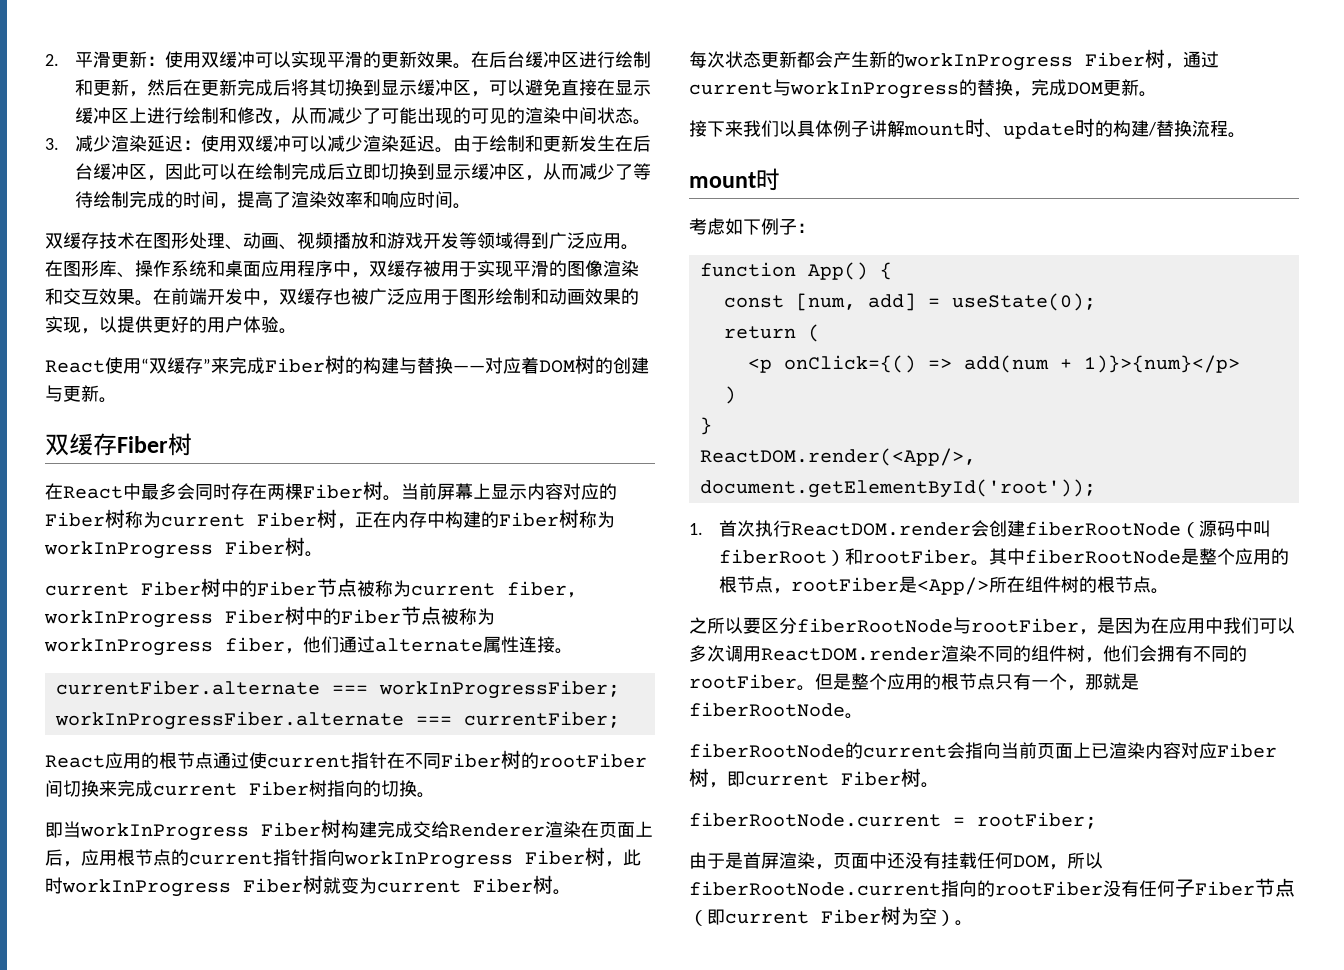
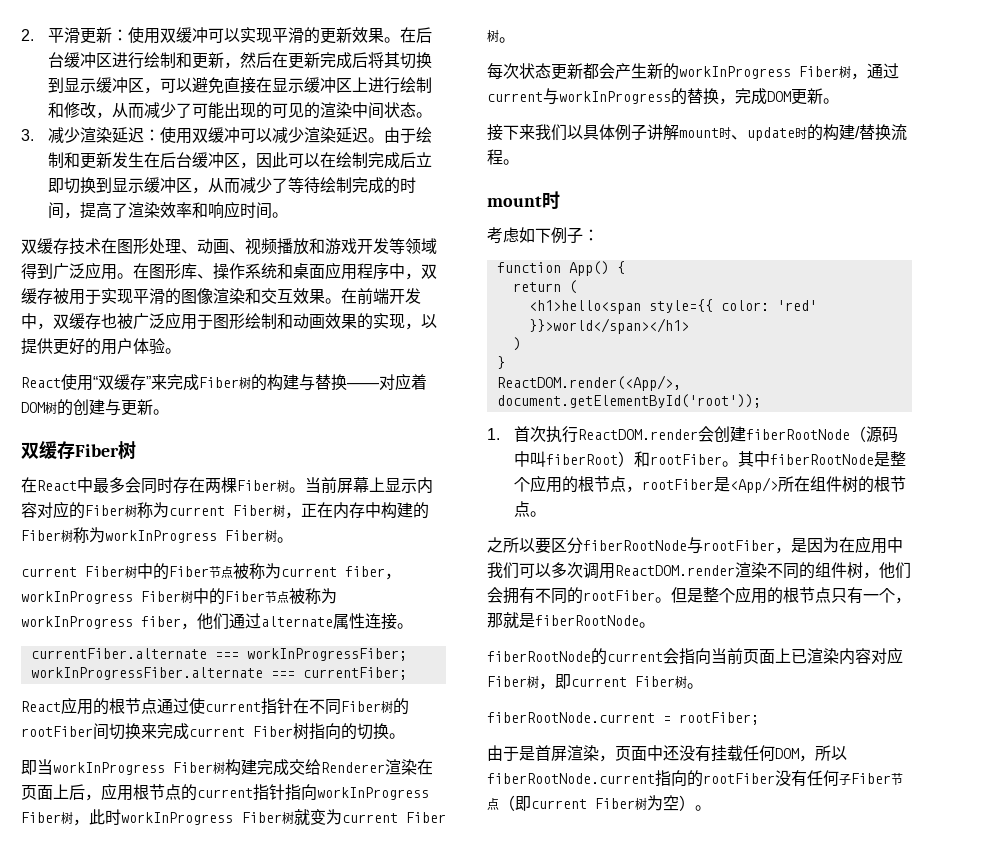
- const [num, add] = useState(0);
  return (
- <p onClick={() => add(num + 1)}>{num}</p>
+ <h1>hello<span style={{ color: 'red' }}>world</span></h1>

